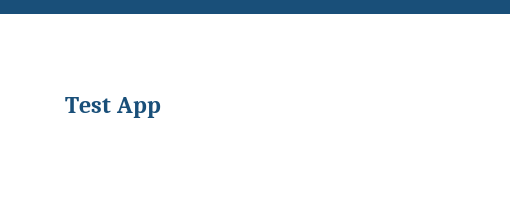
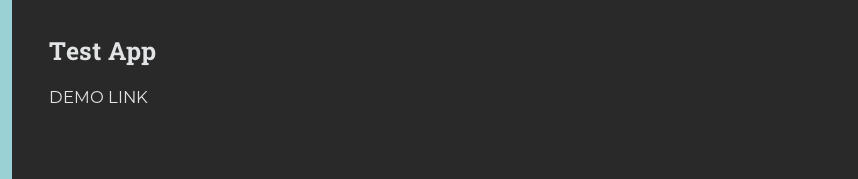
+ DEMO LINK

